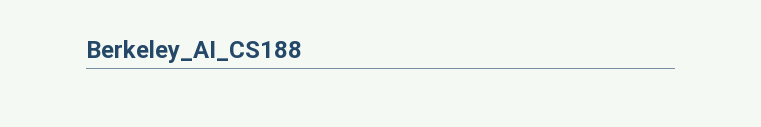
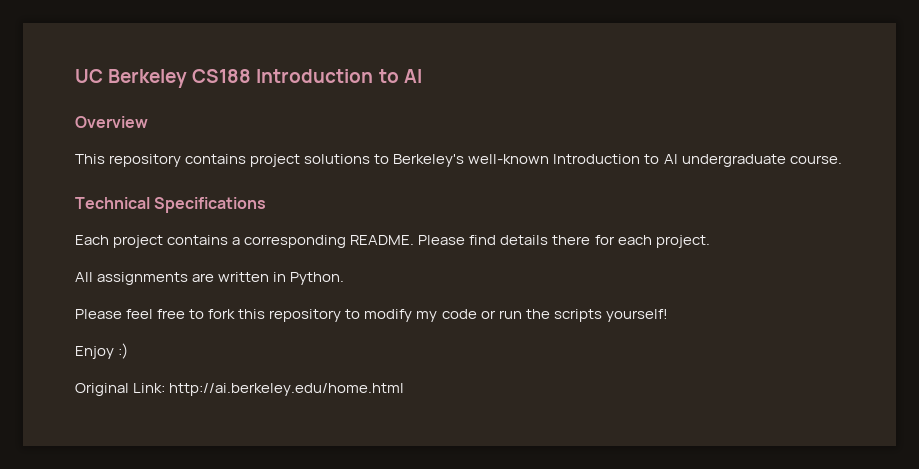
- Berkeley_AI_CS188
+ UC Berkeley CS188 Introduction to AI
+ Overview
+ This repository contains project solutions to Berkeley's well-known Introduction to AI undergraduate course.
+ Technical Specifications
+ Each project contains a corresponding README. Please find details there for each project.
+ All assignments are written in Python.
+ Please feel free to fork this repository to modify my code or run the scripts yourself!
+ Enjoy :)
+ Original Link: http://ai.berkeley.edu/home.html

